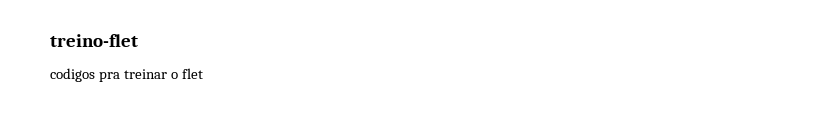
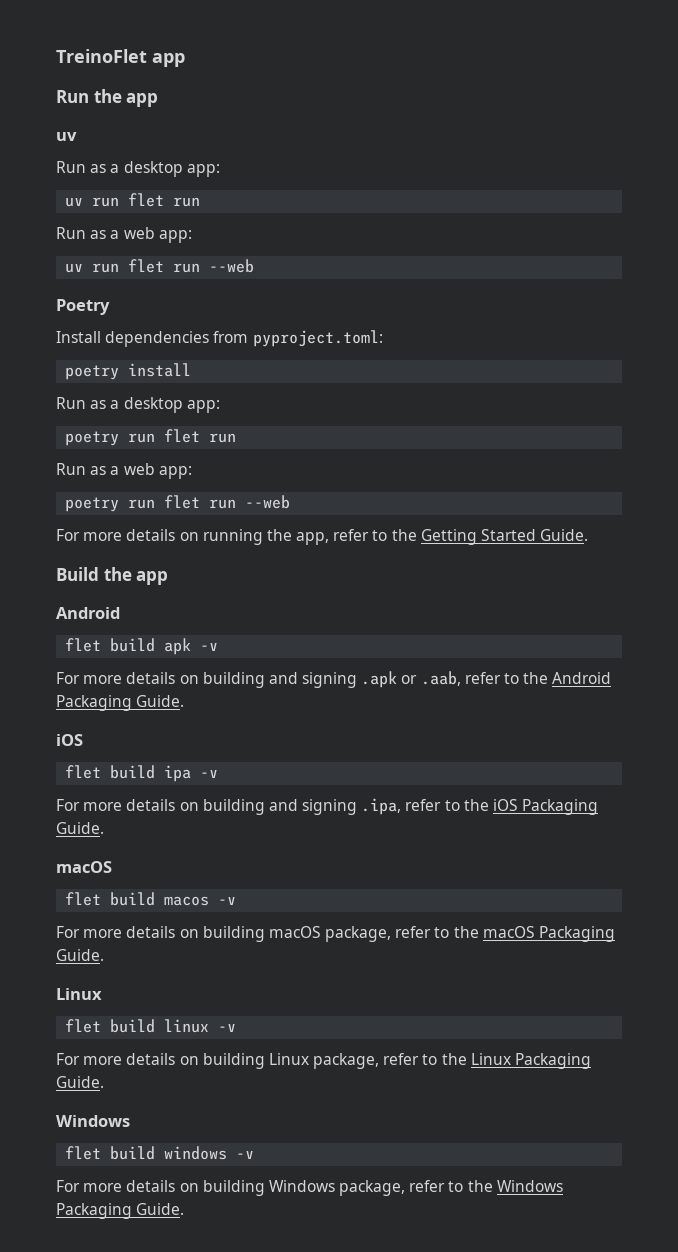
- treino-flet
- codigos pra treinar o flet
+ TreinoFlet app
+ Run the app
+ uv
+ Run as a desktop app:
+ uv run flet run
+ Run as a web app:
+ uv run flet run --web
+ Poetry
+ Install dependencies from pyproject.toml:
+ poetry install
+ Run as a desktop app:
+ poetry run flet run
+ Run as a web app:
+ poetry run flet run --web
+ For more details on running the app, refer to the Getting Started Guide.
+ Build the app
+ Android
+ flet build apk -v
+ For more details on building and signing .apk or .aab, refer to the Android Packaging Guide.
+ iOS
+ flet build ipa -v
+ For more details on building and signing .ipa, refer to the iOS Packaging Guide.
+ macOS
+ flet build macos -v
+ For more details on building macOS package, refer to the macOS Packaging Guide.
+ Linux
+ flet build linux -v
+ For more details on building Linux package, refer to the Linux Packaging Guide.
+ Windows
+ flet build windows -v
+ For more details on building Windows package, refer to the Windows Packaging Guide.

